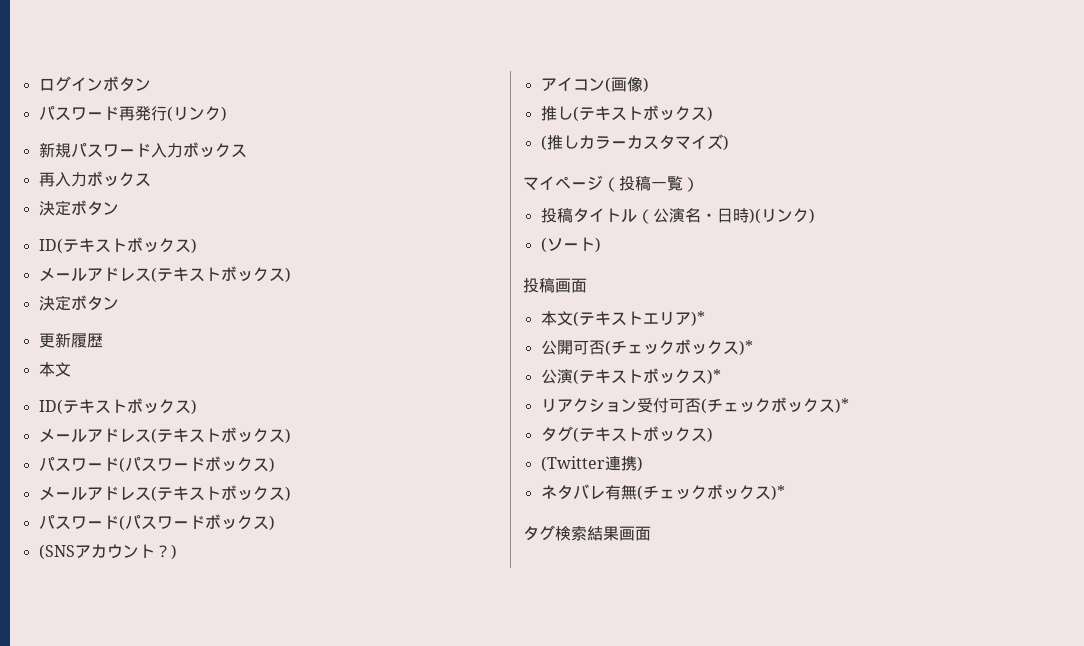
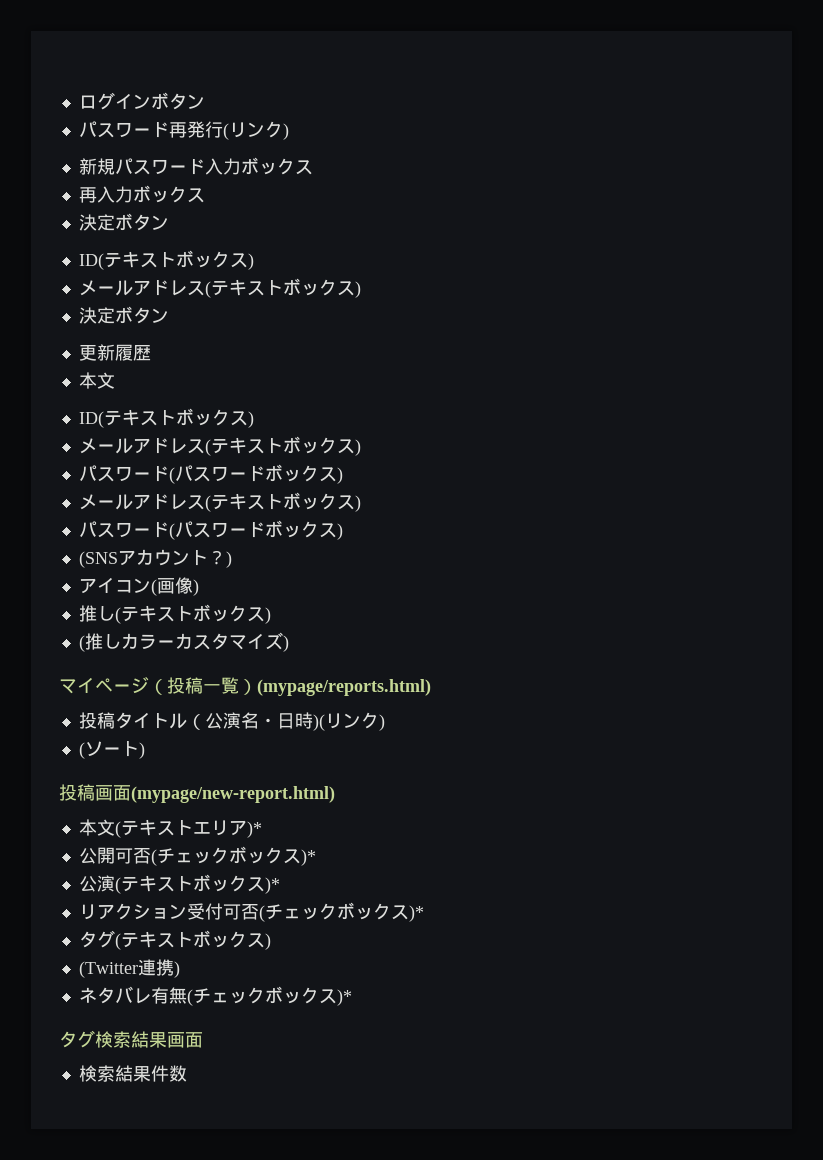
- マイページ（投稿一覧）
+ マイページ（投稿一覧）(mypage/reports.html)
- 投稿画面
+ 投稿画面(mypage/new-report.html)
+ 検索結果件数

